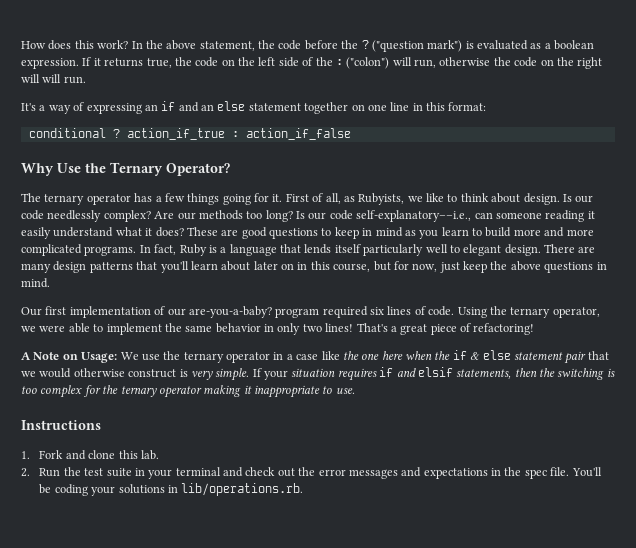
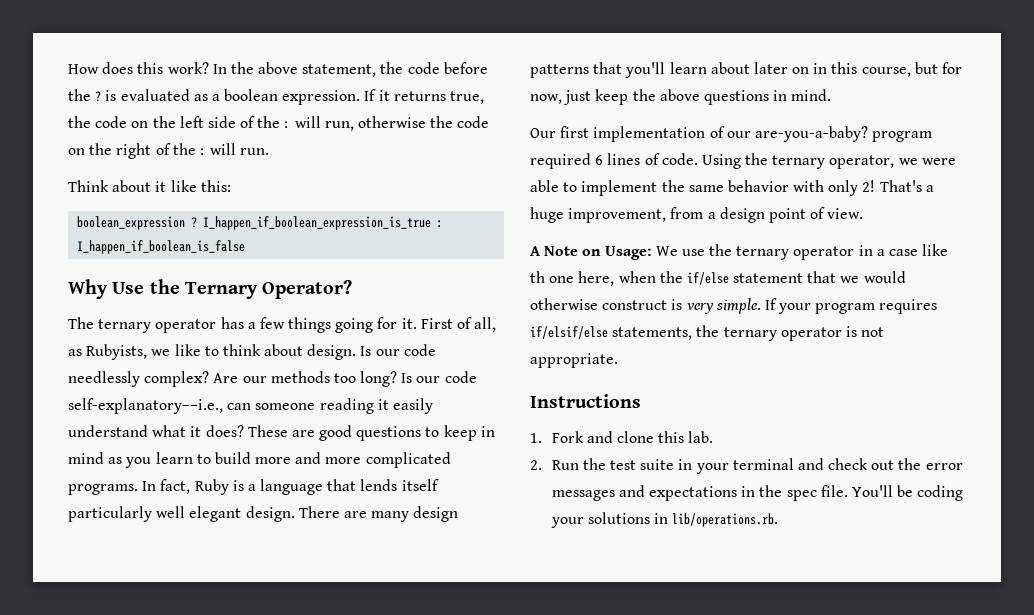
- In the above statement, the code before the ? ("question mark") is evaluated as a boolean expression.
+ In the above statement, the code before the ? is evaluated as a boolean expression.
- If it returns true, the code on the left side of the : ("colon") will run, otherwise the code on the right will will run.
+ If it returns true, the code on the left side of the : will run, otherwise the code on the right of the : will run.
- It's a way of expressing an if and an else statement together on one line in this format:
- conditional ? action_if_true : action_if_false
+ Think about it like this:
+ boolean_expression ? I_happen_if_boolean_expression_is_true : I_happen_if_boolean_is_false
- In fact, Ruby is a language that lends itself particularly well to elegant design.
+ In fact, Ruby is a language that lends itself particularly well elegant design.
- Our first implementation of our are-you-a-baby? program required six lines of code.
+ Our first implementation of our are-you-a-baby? program required 6 lines of code.
- Using the ternary operator, we were able to implement the same behavior in only two lines! That's a great piece of refactoring!
+ Using the ternary operator, we were able to implement the same behavior with only 2! That's a huge improvement, from a design point of view.
- A Note on Usage: We use the ternary operator in a case like the one here when the if & else statement pair that we would otherwise construct is very simple.
+ A Note on Usage: We use the ternary operator in a case like th one here, when the if/else statement that we would otherwise construct is very simple.
- If your situation requires if and elsif statements, then the switching is too complex for the ternary operator making it inappropriate to use.
+ If your program requires if/elsif/else statements, the ternary operator is not appropriate.

